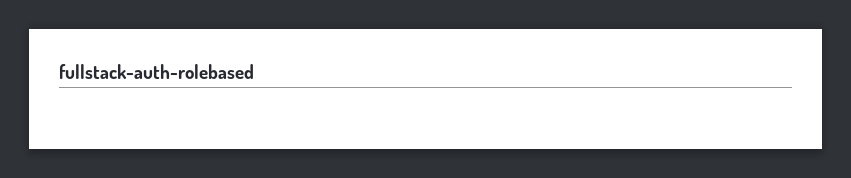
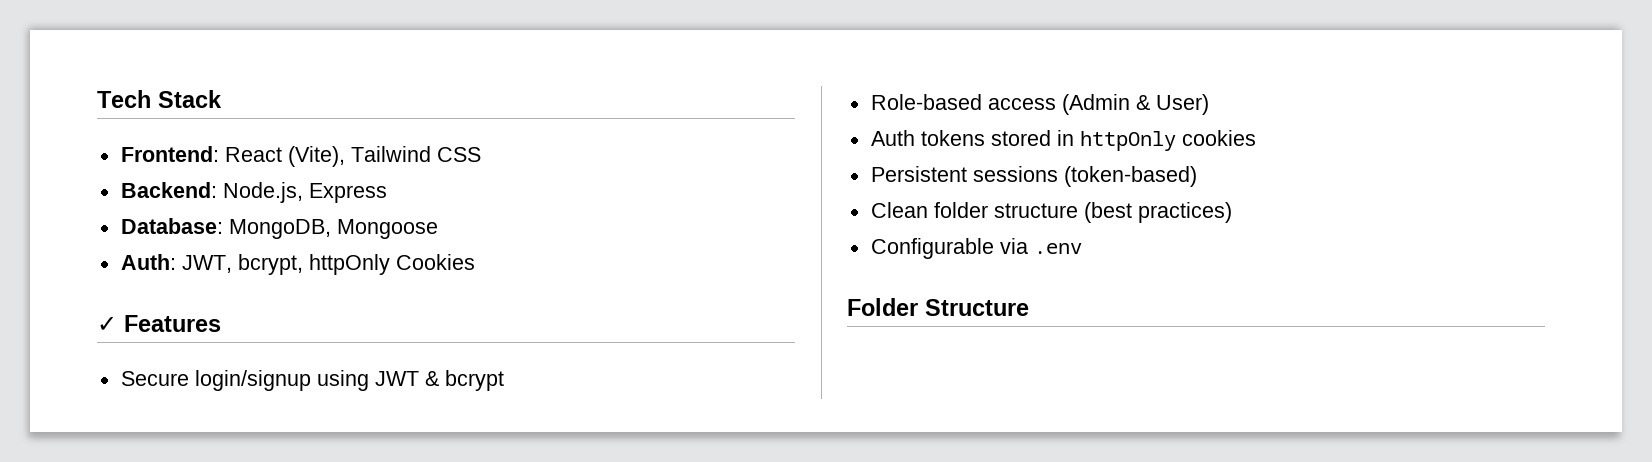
- fullstack-auth-rolebased
+ Tech Stack
+ Frontend: React (Vite), Tailwind CSS
+ Backend: Node.js, Express
+ Database: MongoDB, Mongoose
+ Auth: JWT, bcrypt, httpOnly Cookies
+ ✓ Features
+ Secure login/signup using JWT & bcrypt
+ Role-based access (Admin & User)
+ Auth tokens stored in httpOnly cookies
+ Persistent sessions (token-based)
+ Clean folder structure (best practices)
+ Configurable via .env
+ Folder Structure

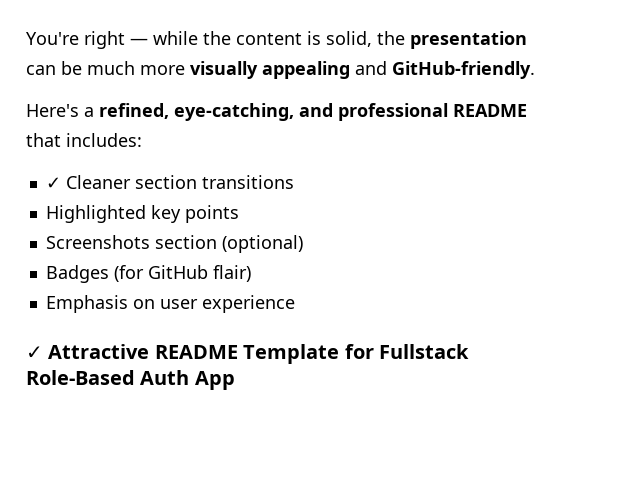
- Tech Stack
- Frontend: React (Vite), Tailwind CSS
- Backend: Node.js, Express
- Database: MongoDB, Mongoose
- Auth: JWT, bcrypt, httpOnly Cookies
- ✓ Features
- Secure login/signup using JWT & bcrypt
- Role-based access (Admin & User)
- Auth tokens stored in httpOnly cookies
- Persistent sessions (token-based)
- Clean folder structure (best practices)
- Configurable via .env
- Folder Structure
+ You're right — while the content is solid, the presentation can be much more visually appealing and GitHub-friendly.
+ Here's a refined, eye-catching, and professional README that includes:
+ ✓ Cleaner section transitions
+ Highlighted key points
+ Screenshots section (optional)
+ Badges (for GitHub flair)
+ Emphasis on user experience
+ ✓ Attractive README Template for Fullstack Role-Based Auth App

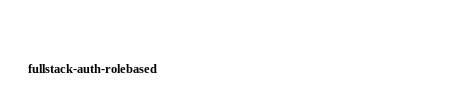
- You're right — while the content is solid, the presentation can be much more visually appealing and GitHub-friendly.
- Here's a refined, eye-catching, and professional README that includes:
- ✓ Cleaner section transitions
- Highlighted key points
- Screenshots section (optional)
- Badges (for GitHub flair)
- Emphasis on user experience
- ✓ Attractive README Template for Fullstack Role-Based Auth App
+ fullstack-auth-rolebased

